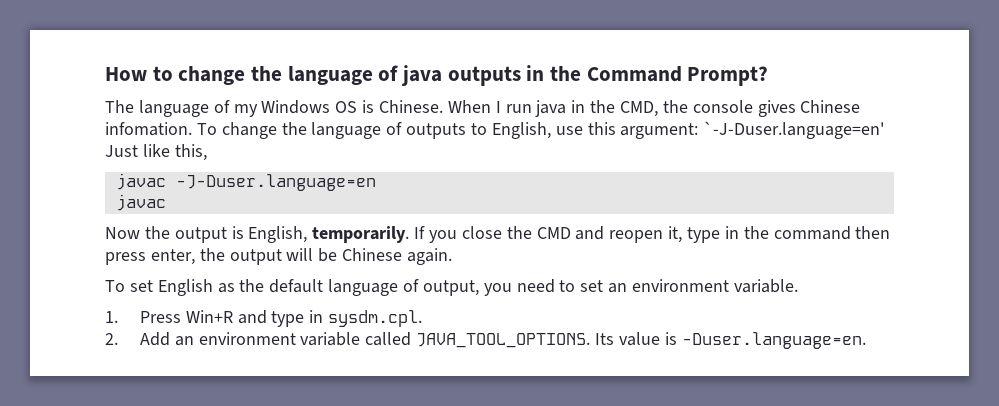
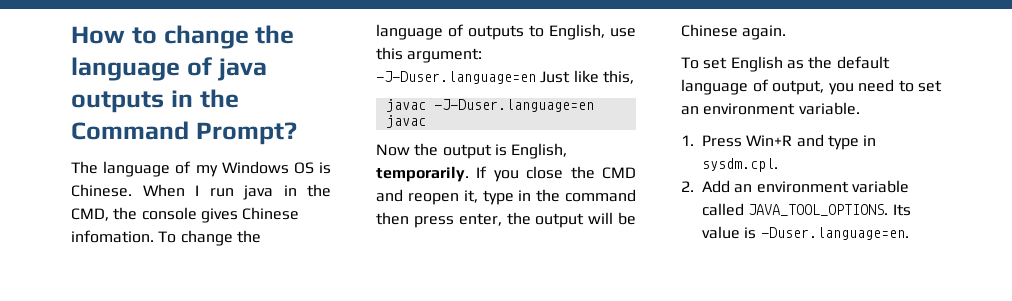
- To change the language of outputs to English, use this argument: `-J-Duser.language=en' Just like this,
+ To change the language of outputs to English, use this argument: -J-Duser.language=en Just like this,

